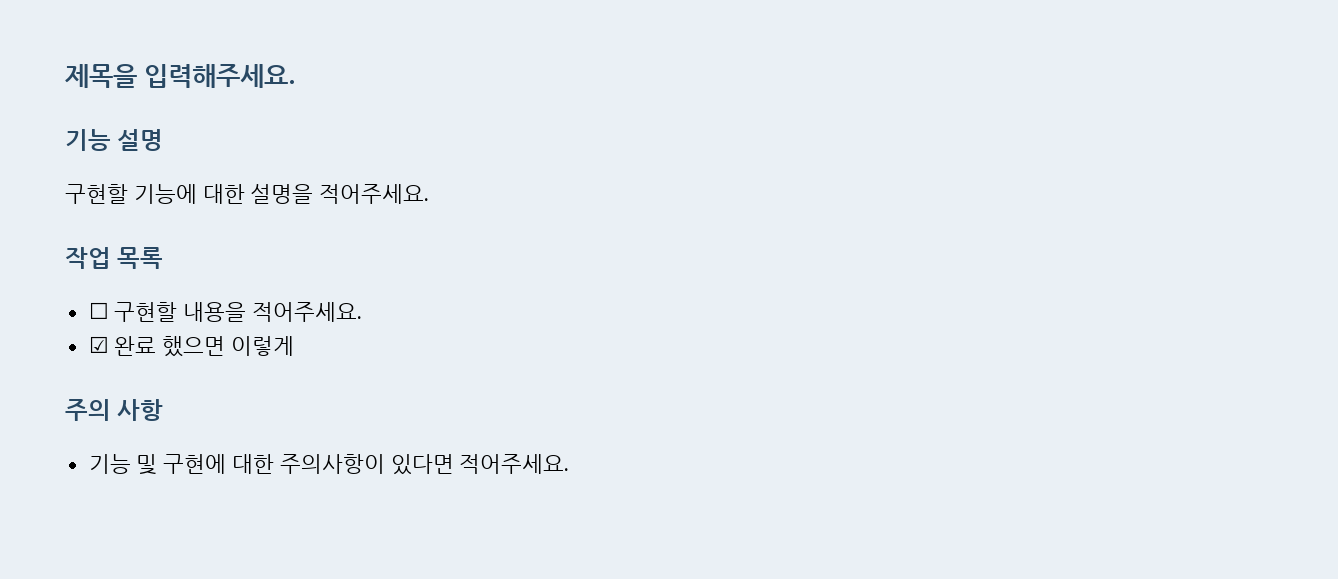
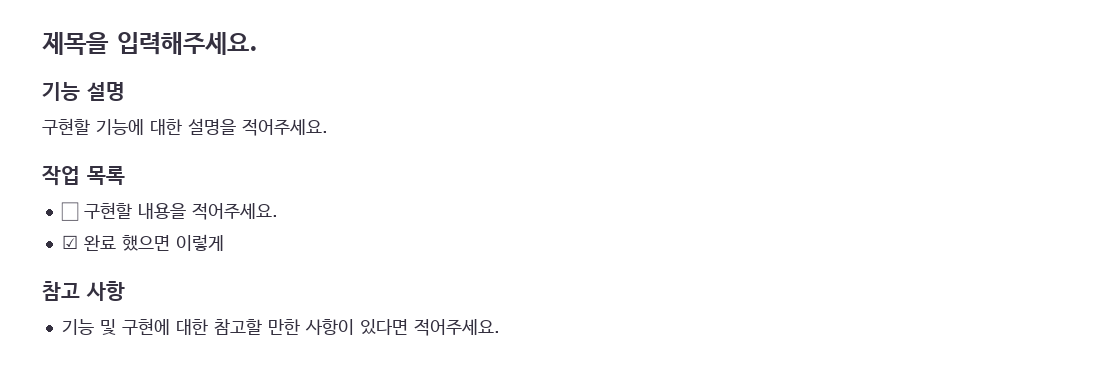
- 주의 사항
+ 참고 사항
- 기능 및 구현에 대한 주의사항이 있다면 적어주세요.
+ 기능 및 구현에 대한 참고할 만한 사항이 있다면 적어주세요.

